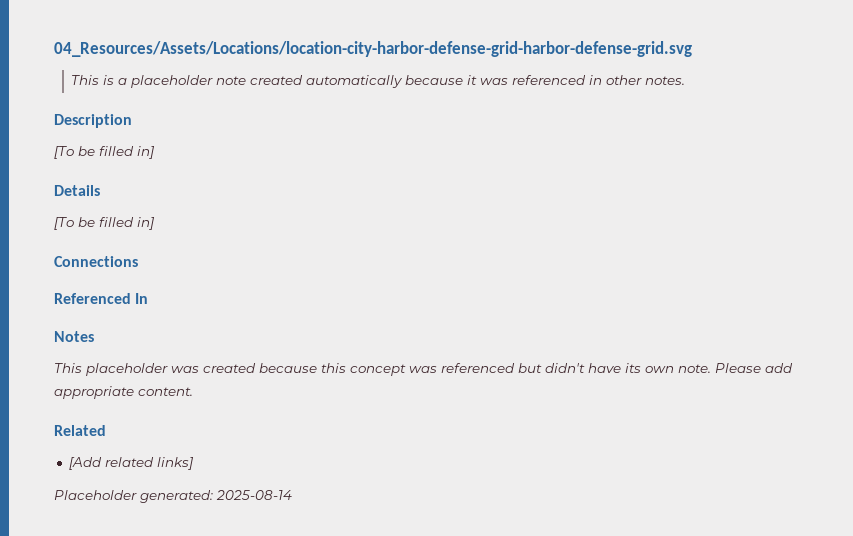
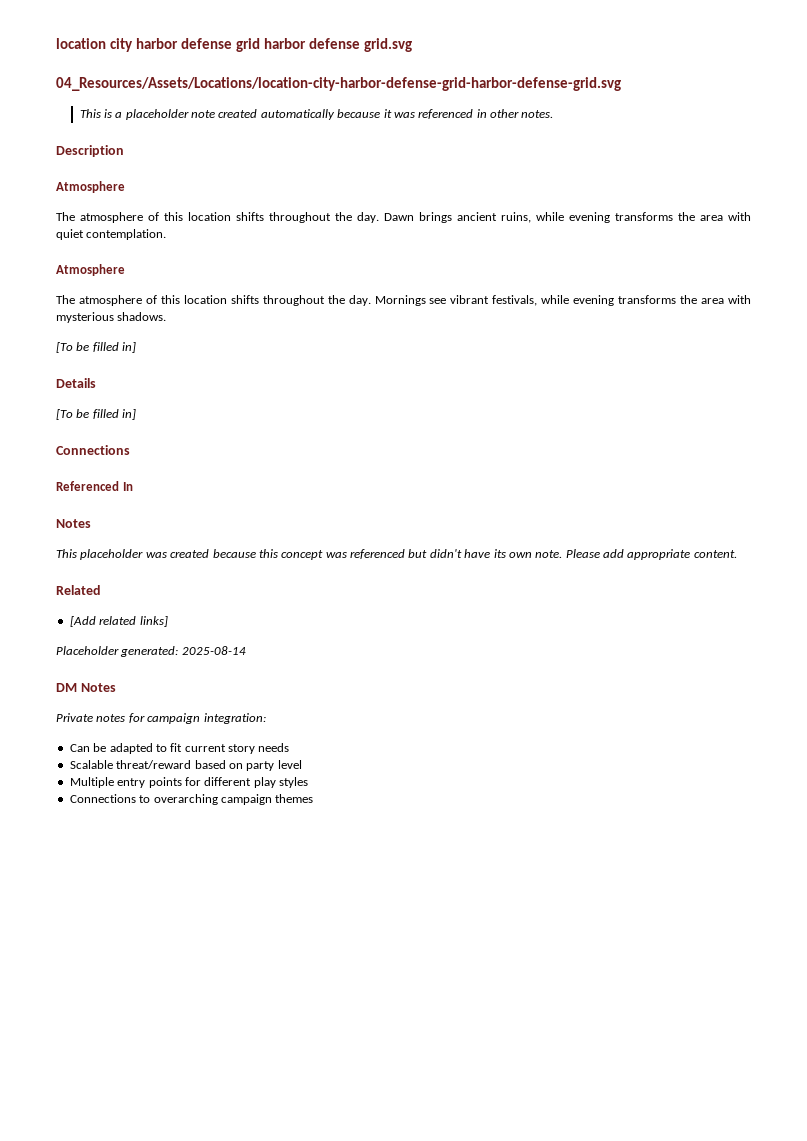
+ location city harbor defense grid harbor defense grid.svg
  Description
+ Atmosphere
+ The atmosphere of this location shifts throughout the day. Dawn brings ancient ruins, while evening transforms the area with quiet contemplation.
+ Atmosphere
+ The atmosphere of this location shifts throughout the day. Mornings see vibrant festivals, while evening transforms the area with mysterious shadows.
+ DM Notes
+ Private notes for campaign integration:
+ Can be adapted to fit current story needs
+ Scalable threat/reward based on party level
+ Multiple entry points for different play styles
+ Connections to overarching campaign themes

